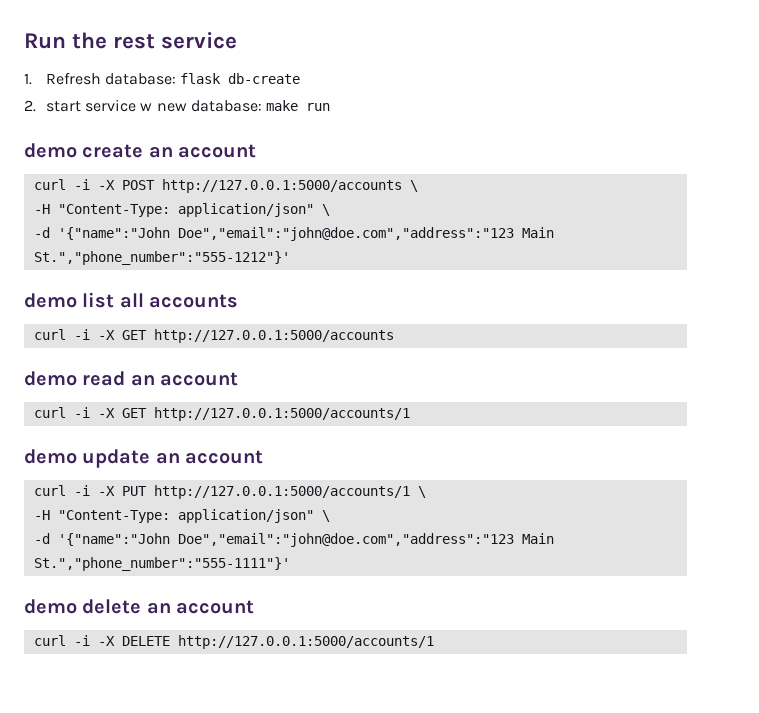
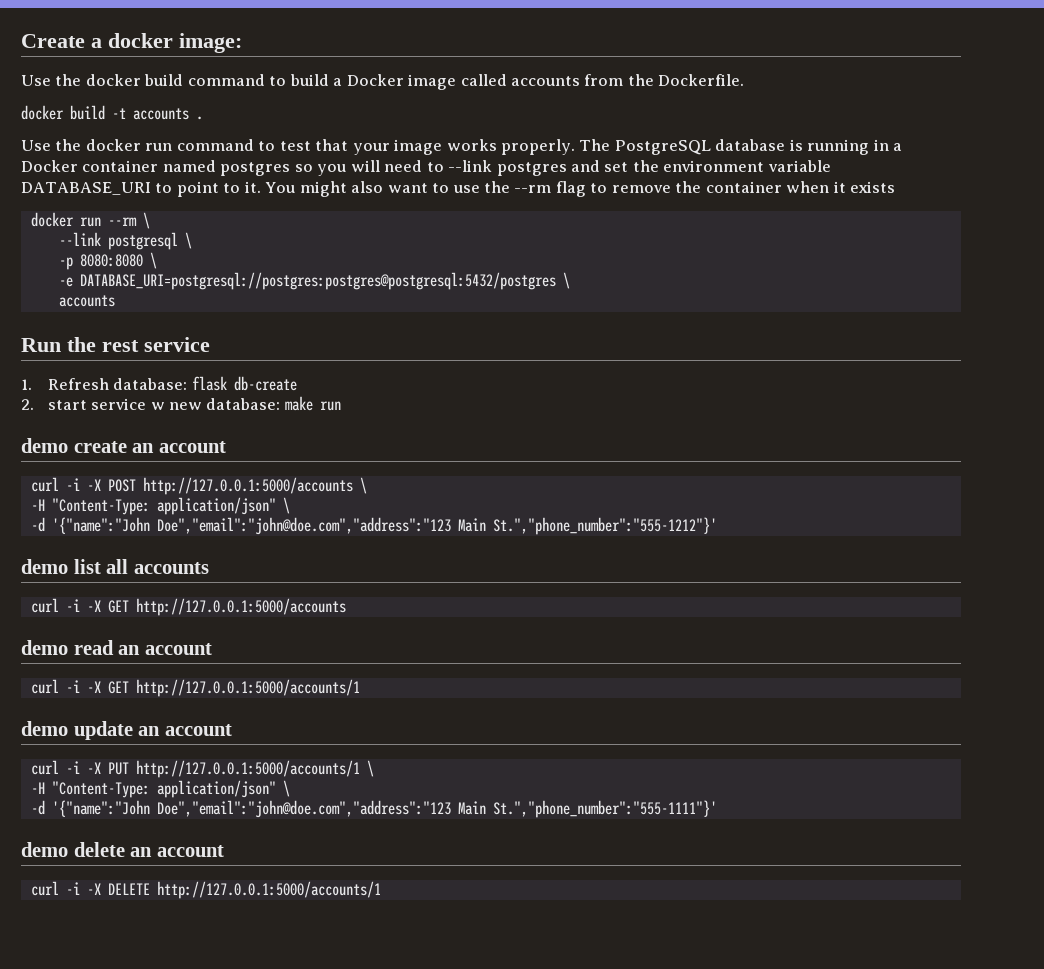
+ Create a docker image:
+ Use the docker build command to build a Docker image called accounts from the Dockerfile.
+ docker build -t accounts .
+ Use the docker run command to test that your image works properly. The PostgreSQL database is running in a Docker container named postgres so you will need to --link postgres and set the environment variable DATABASE_URI to point to it. You might also want to use the --rm flag to remove the container when it exists
+ docker run --rm \
+ --link postgresql \
+ -p 8080:8080 \
+ -e DATABASE_URI=postgresql://postgres:postgres@postgresql:5432/postgres \
+ accounts

